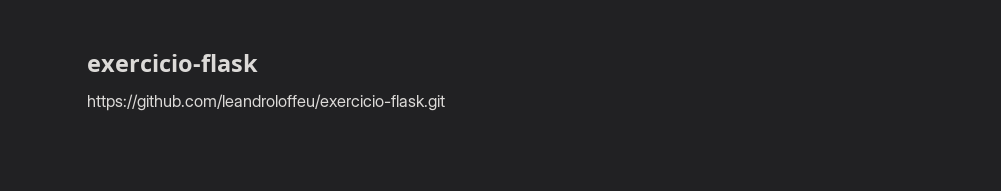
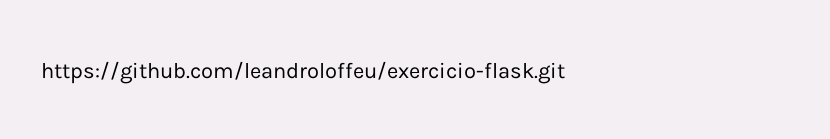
- exercicio-flask

